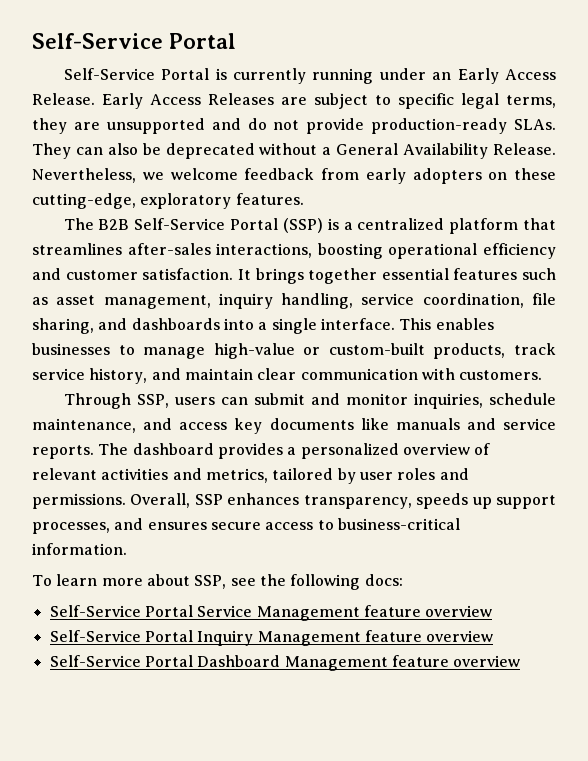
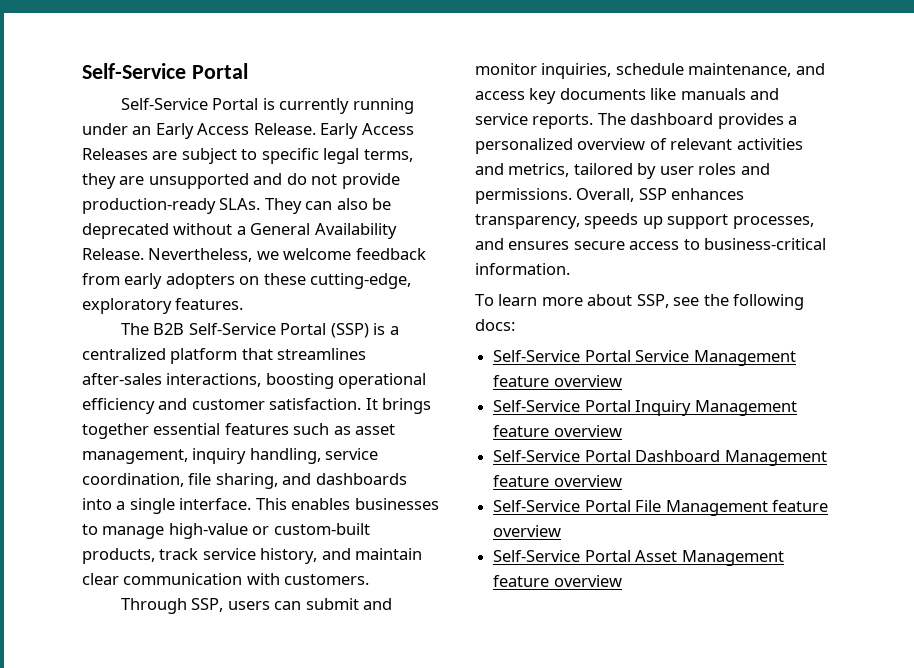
+ Self-Service Portal File Management feature overview
+ Self-Service Portal Asset Management feature overview

